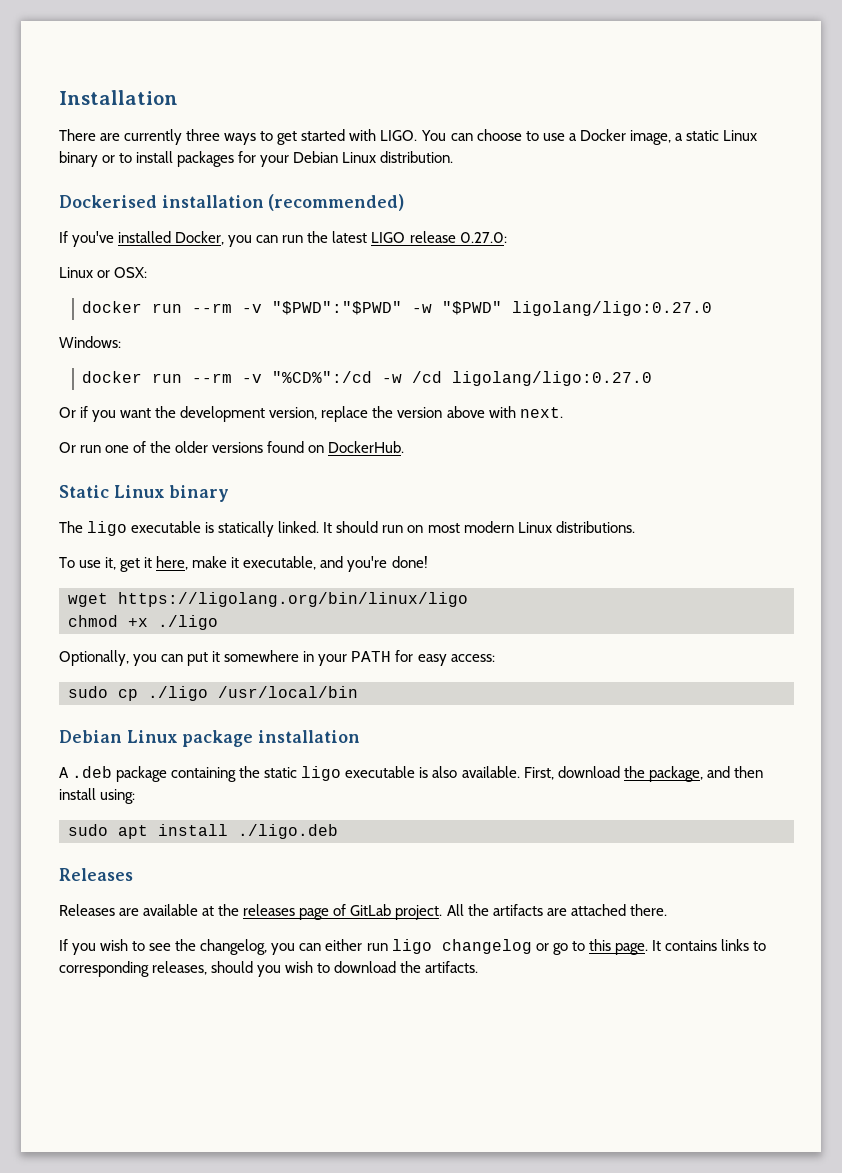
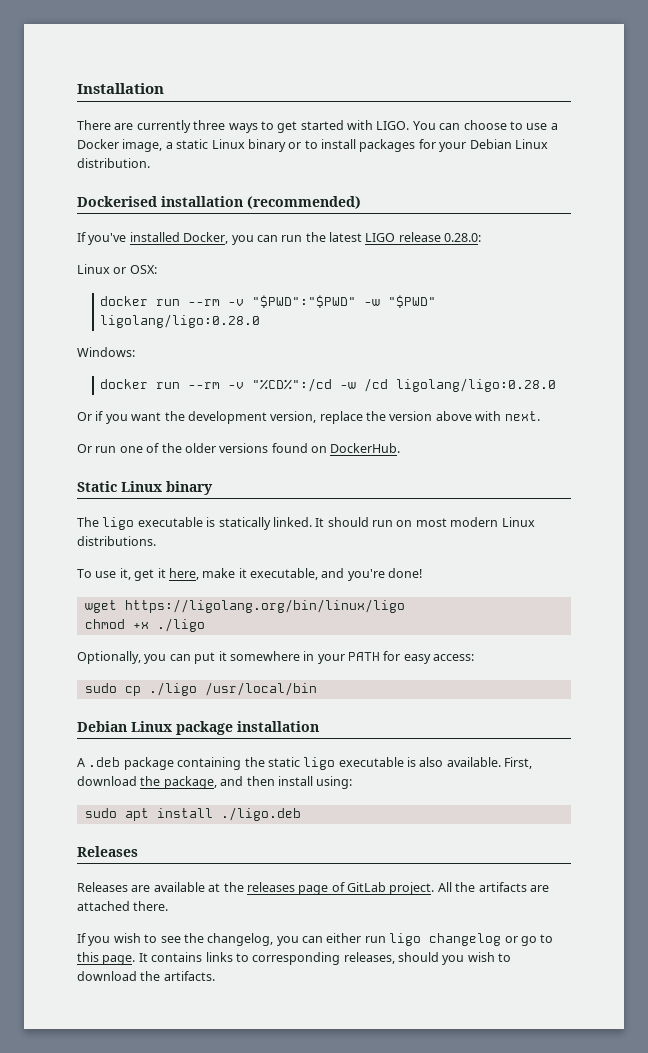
- If you've installed Docker, you can run the latest LIGO release 0.27.0:
+ If you've installed Docker, you can run the latest LIGO release 0.28.0:
- docker run --rm -v "$PWD":"$PWD" -w "$PWD" ligolang/ligo:0.27.0
+ docker run --rm -v "$PWD":"$PWD" -w "$PWD" ligolang/ligo:0.28.0
- docker run --rm -v "%CD%":/cd -w /cd ligolang/ligo:0.27.0
+ docker run --rm -v "%CD%":/cd -w /cd ligolang/ligo:0.28.0

